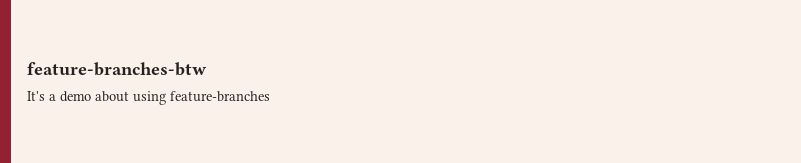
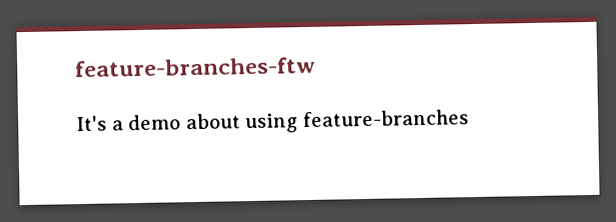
- feature-branches-btw
+ feature-branches-ftw

